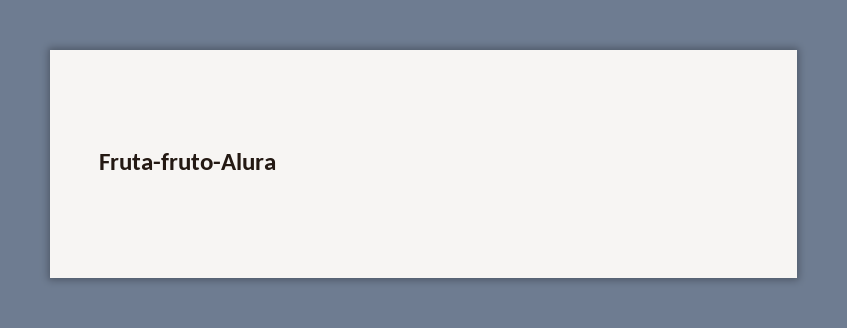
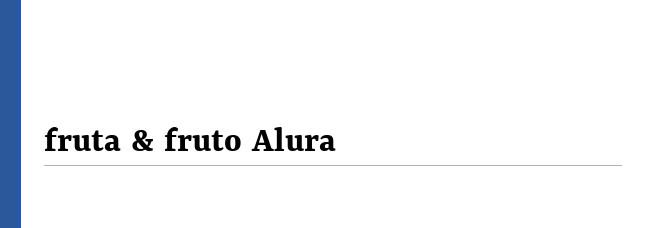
- Fruta-fruto-Alura
+ fruta & fruto Alura

